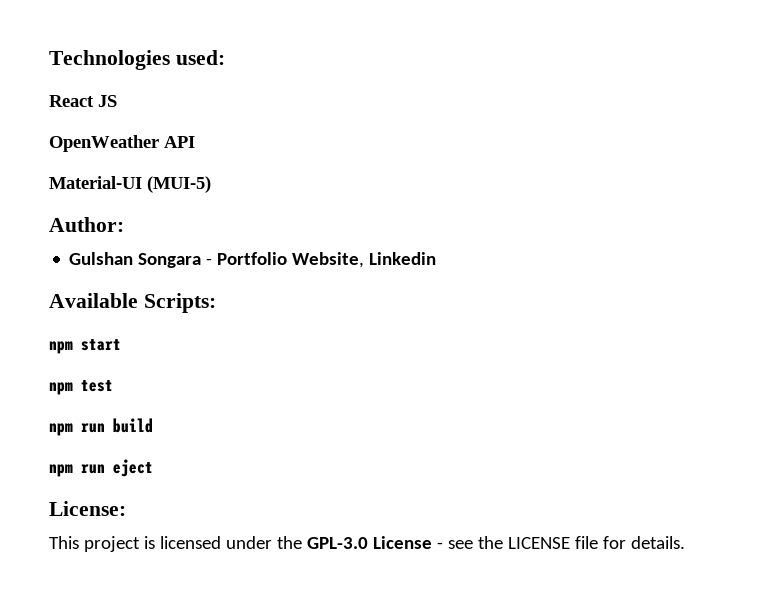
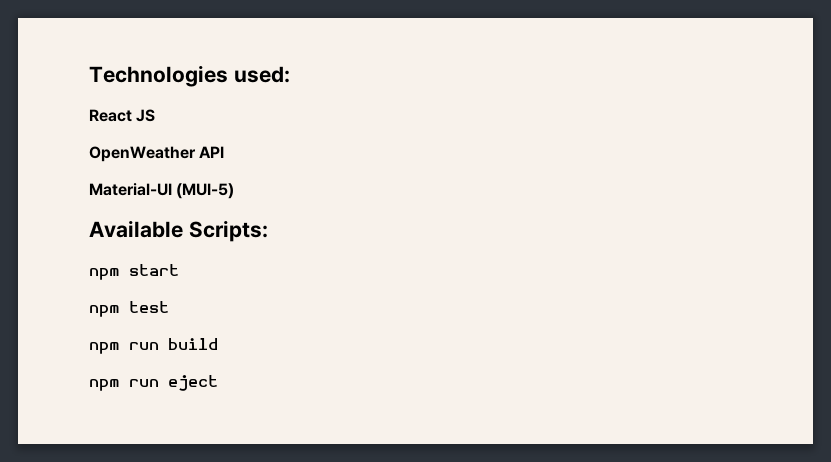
- Author:
- Gulshan Songara - Portfolio Website, Linkedin
- License:
- This project is licensed under the GPL-3.0 License - see the LICENSE file for details.

